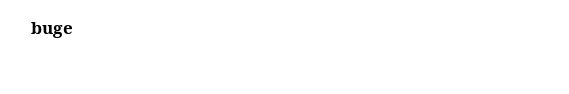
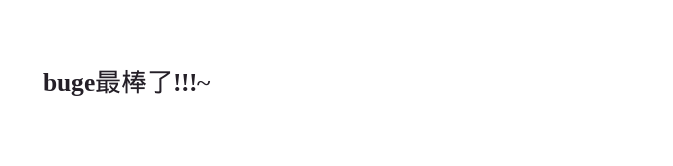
- buge
+ buge最棒了!!!~

